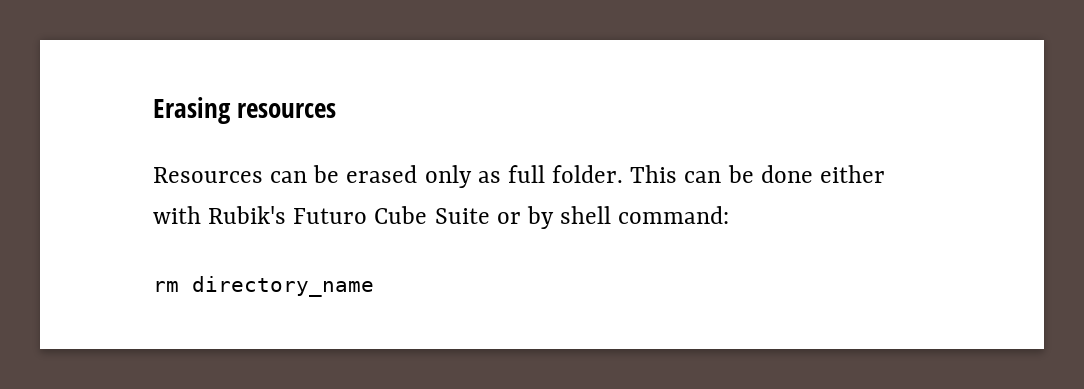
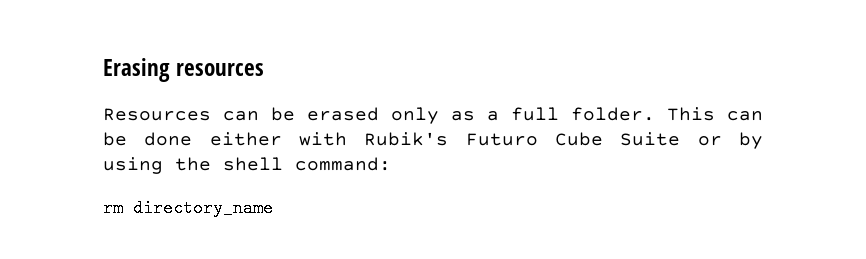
- Resources can be erased only as full folder.
+ Resources can be erased only as a full folder.
- This can be done either with Rubik's Futuro Cube Suite or by shell command:
+ This can be done either with Rubik's Futuro Cube Suite or by using the shell command:

